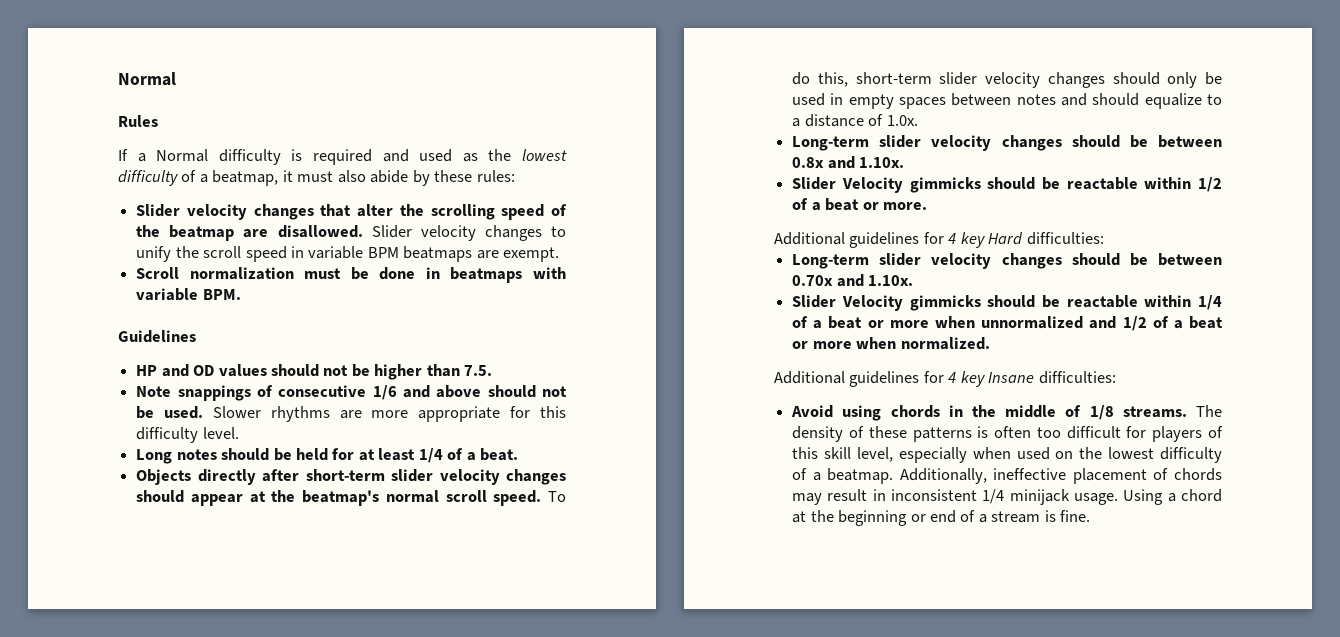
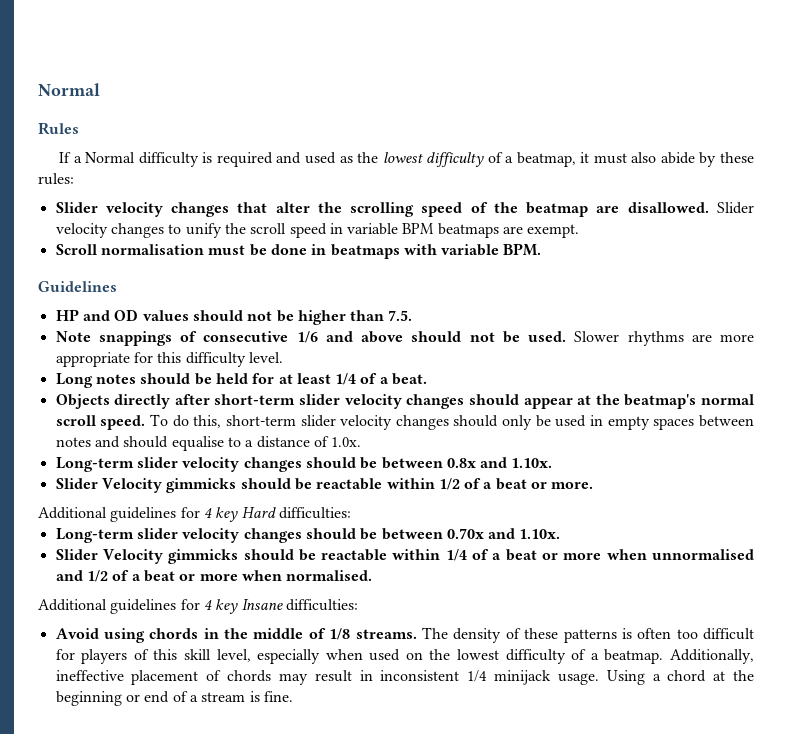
- Scroll normalization must be done in beatmaps with variable BPM.
+ Scroll normalisation must be done in beatmaps with variable BPM.
- To do this, short-term slider velocity changes should only be used in empty spaces between notes and should equalize to a distance of 1.0x.
+ To do this, short-term slider velocity changes should only be used in empty spaces between notes and should equalise to a distance of 1.0x.
- Slider Velocity gimmicks should be reactable within 1/4 of a beat or more when unnormalized and 1/2 of a beat or more when normalized.
+ Slider Velocity gimmicks should be reactable within 1/4 of a beat or more when unnormalised and 1/2 of a beat or more when normalised.

